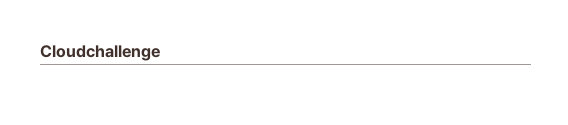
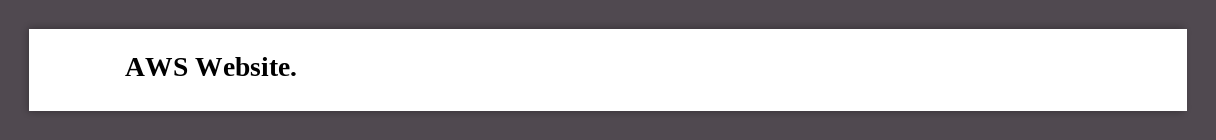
- Cloudchallenge
+ AWS Website.

